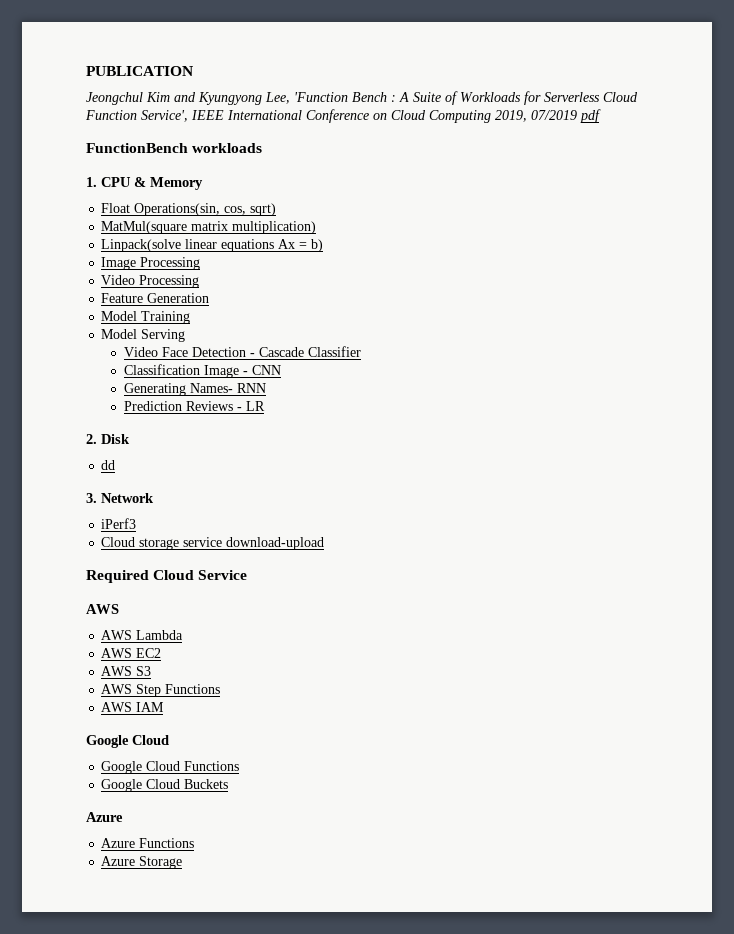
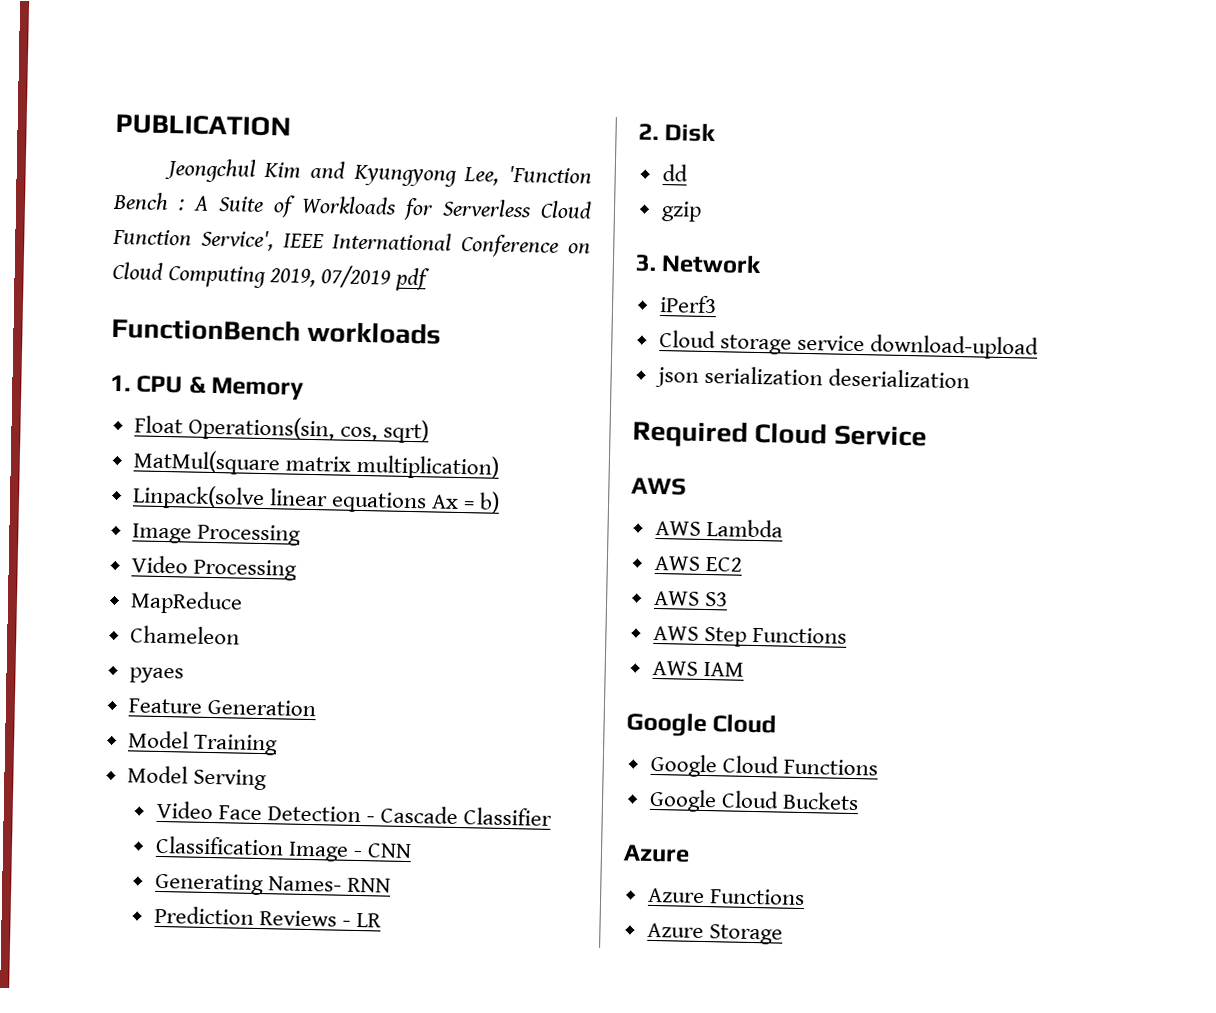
+ MapReduce
+ Chameleon
+ pyaes
+ gzip
+ json serialization deserialization

